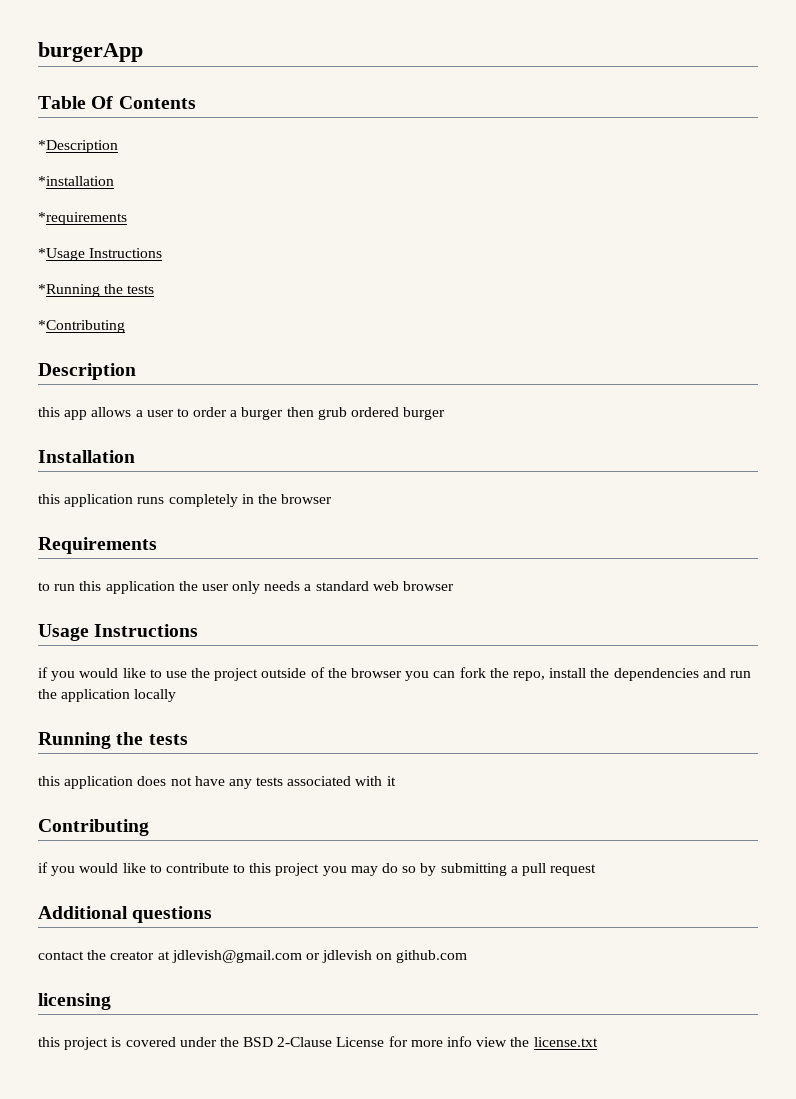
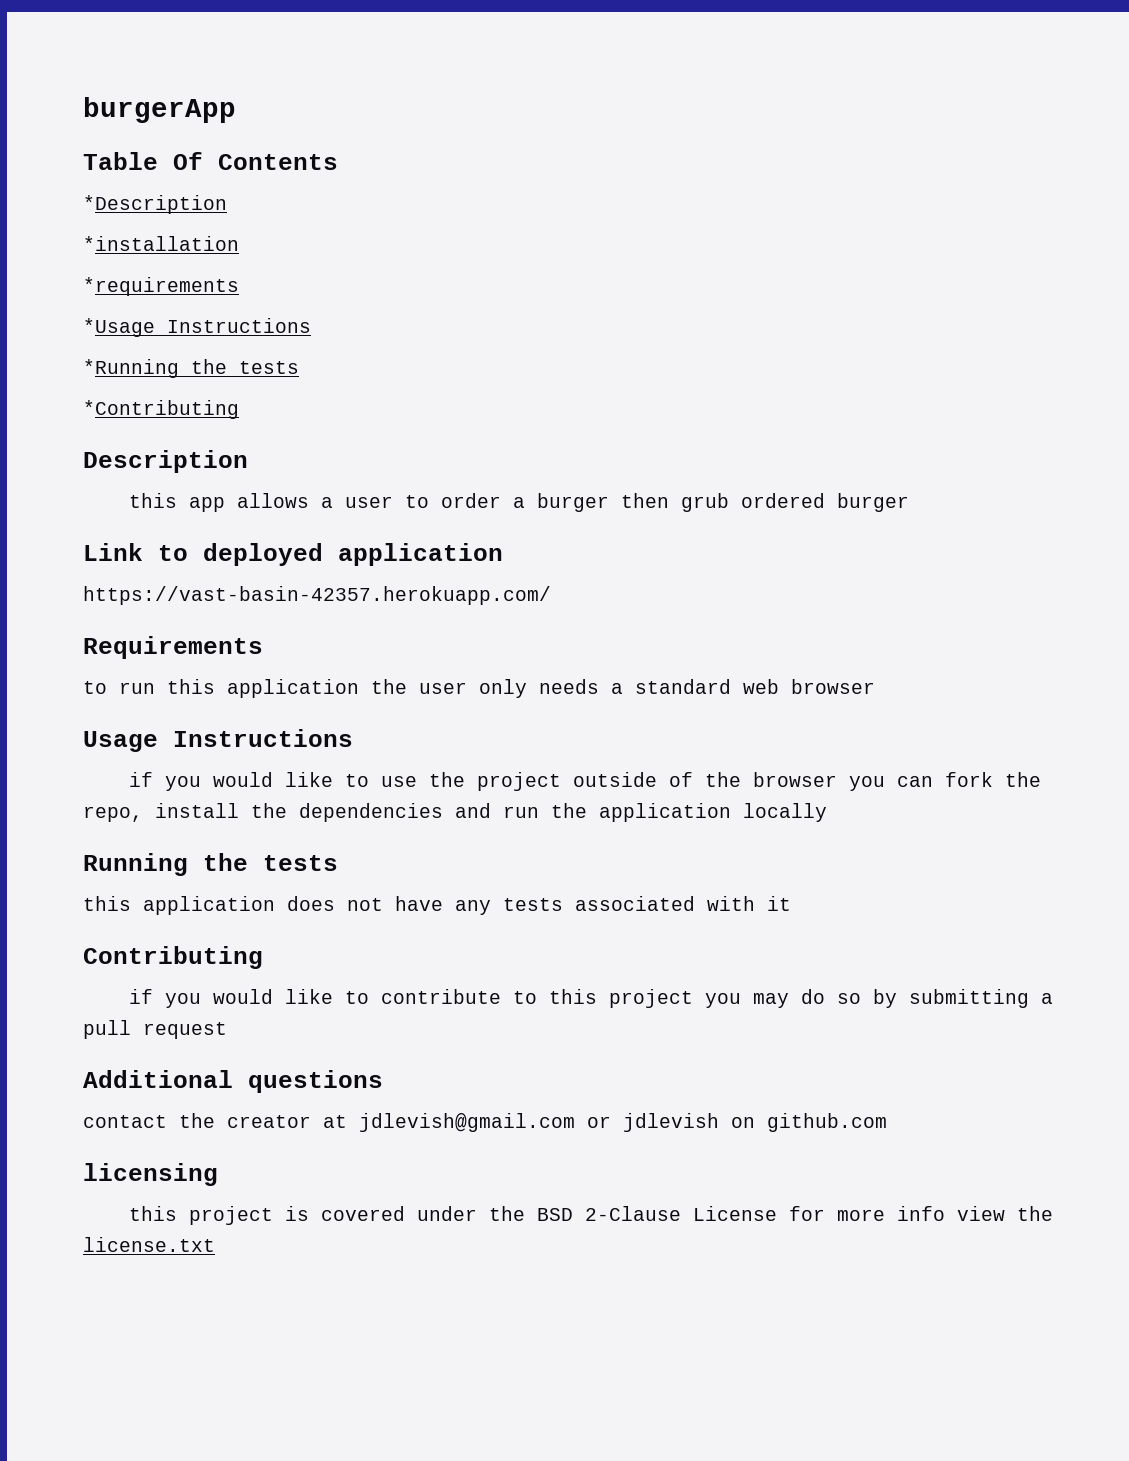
- Installation
- this application runs completely in the browser
+ Link to deployed application
+ https://vast-basin-42357.herokuapp.com/

